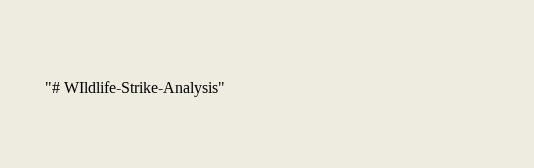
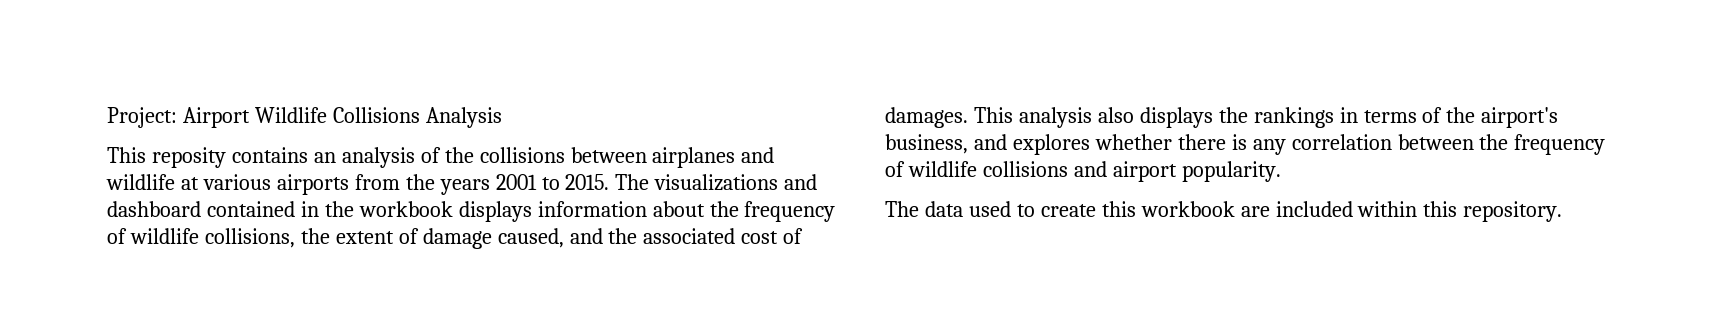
- "# WIldlife-Strike-Analysis"
+ Project: Airport Wildlife Collisions Analysis
+ This reposity contains an analysis of the collisions between airplanes and wildlife at various airports from the years 2001 to 2015. The visualizations and dashboard contained in the workbook displays information about the frequency of wildlife collisions, the extent of damage caused, and the associated cost of damages. This analysis also displays the rankings in terms of the airport's business, and explores whether there is any correlation between the frequency of wildlife collisions and airport popularity.
+ The data used to create this workbook are included within this repository.

